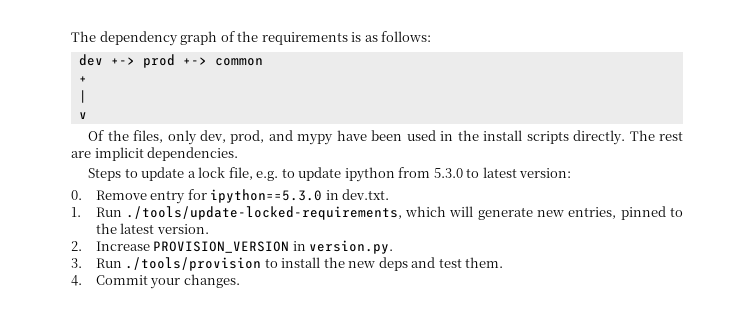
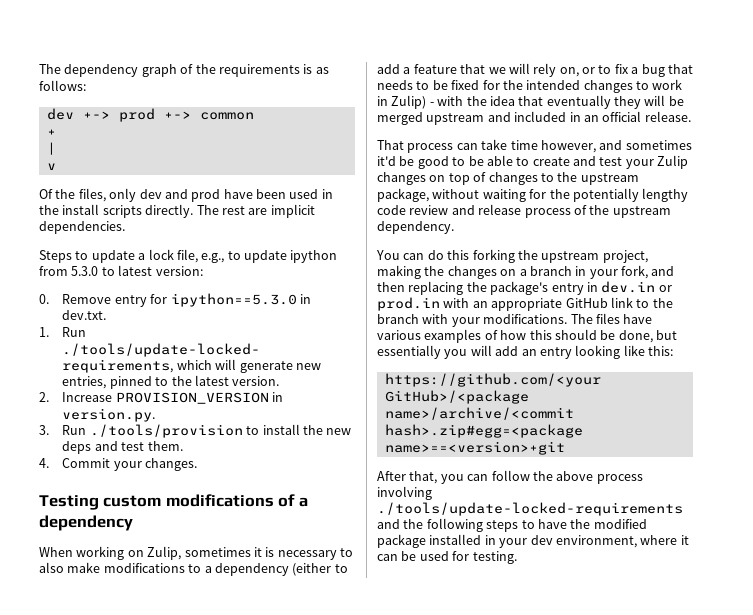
- Of the files, only dev, prod, and mypy have been used in the install scripts directly.
+ Of the files, only dev and prod have been used in the install scripts directly.
- Steps to update a lock file, e.g. to update ipython from 5.3.0 to latest version:
+ Steps to update a lock file, e.g., to update ipython from 5.3.0 to latest version:
+ Testing custom modifications of a dependency
+ When working on Zulip, sometimes it is necessary to also make modifications to a dependency (either to add a feature that we will rely on, or to fix a bug that needs to be fixed for the intended changes to work in Zulip) - with the idea that eventually they will be merged upstream and included in an official release.
+ That process can take time however, and sometimes it'd be good to be able to create and test your Zulip changes on top of changes to the upstream package, without waiting for the potentially lengthy code review and release process of the upstream dependency.
+ You can do this forking the upstream project, making the changes on a branch in your fork, and then replacing the package's entry in dev.in or prod.in with an appropriate GitHub link to the branch with your modifications. The files have various examples of how this should be done, but essentially you will add an entry looking like this:
+ https://github.com/<your GitHub>/<package name>/archive/<commit hash>.zip#egg=<package name>==<version>+git
+ After that, you can follow the above process involving ./tools/update-locked-requirements and the following steps to have the modified package installed in your dev environment, where it can be used for testing.

